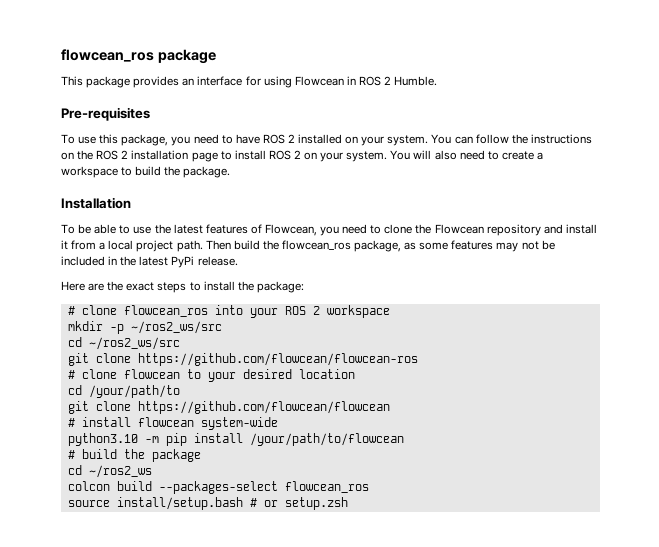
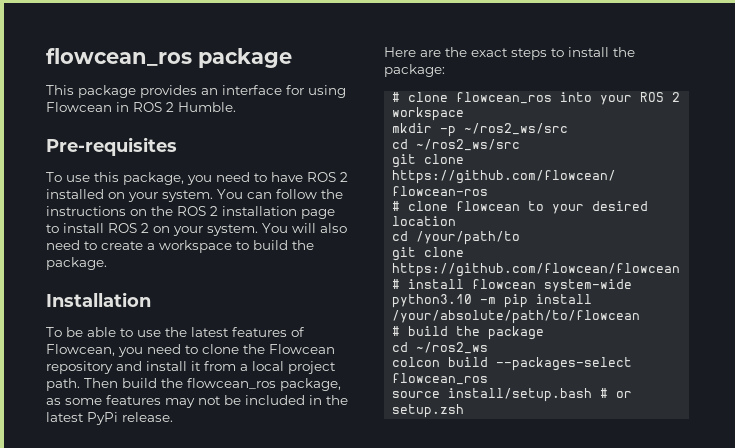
- python3.10 -m pip install /your/path/to/flowcean
+ python3.10 -m pip install /your/absolute/path/to/flowcean

